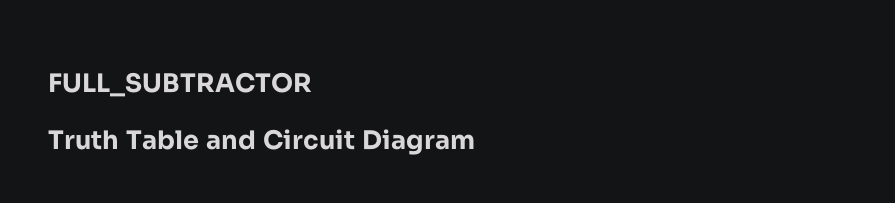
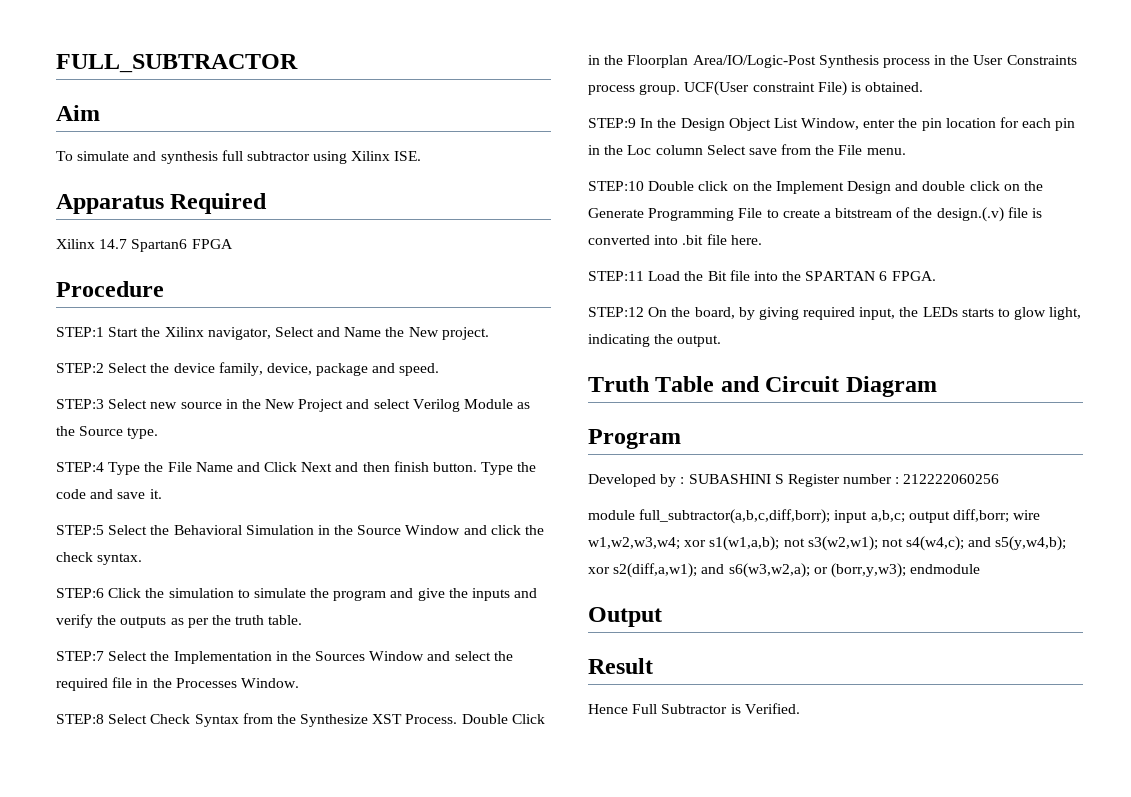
+ Aim
+ To simulate and synthesis full subtractor using Xilinx ISE.
+ Apparatus Required
+ Xilinx 14.7 Spartan6 FPGA
+ Procedure
+ STEP:1 Start the Xilinx navigator, Select and Name the New project.
+ STEP:2 Select the device family, device, package and speed.
+ STEP:3 Select new source in the New Project and select Verilog Module as the Source type.
+ STEP:4 Type the File Name and Click Next and then finish button. Type the code and save it.
+ STEP:5 Select the Behavioral Simulation in the Source Window and click the check syntax.
+ STEP:6 Click the simulation to simulate the program and give the inputs and verify the outputs as per the truth table.
+ STEP:7 Select the Implementation in the Sources Window and select the required file in the Processes Window.
+ STEP:8 Select Check Syntax from the Synthesize XST Process. Double Click in the Floorplan Area/IO/Logic-Post Synthesis process in the User Constraints process group. UCF(User constraint File) is obtained.
+ STEP:9 In the Design Object List Window, enter the pin location for each pin in the Loc column Select save from the File menu.
+ STEP:10 Double click on the Implement Design and double click on the Generate Programming File to create a bitstream of the design.(.v) file is converted into .bit file here.
+ STEP:11 Load the Bit file into the SPARTAN 6 FPGA.
+ STEP:12 On the board, by giving required input, the LEDs starts to glow light, indicating the output.
+ Program
+ Developed by : SUBASHINI S Register number : 212222060256
+ module full_subtractor(a,b,c,diff,borr); input a,b,c; output diff,borr; wire w1,w2,w3,w4; xor s1(w1,a,b); not s3(w2,w1); not s4(w4,c); and s5(y,w4,b); xor s2(diff,a,w1); and s6(w3,w2,a); or (borr,y,w3); endmodule
+ Output
+ Result
+ Hence Full Subtractor is Verified.

